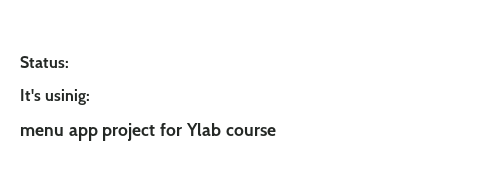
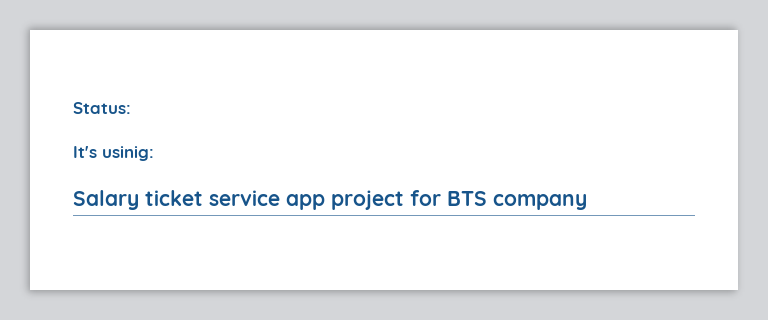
- menu app project for Ylab course
+ Salary ticket service app project for BTS company

